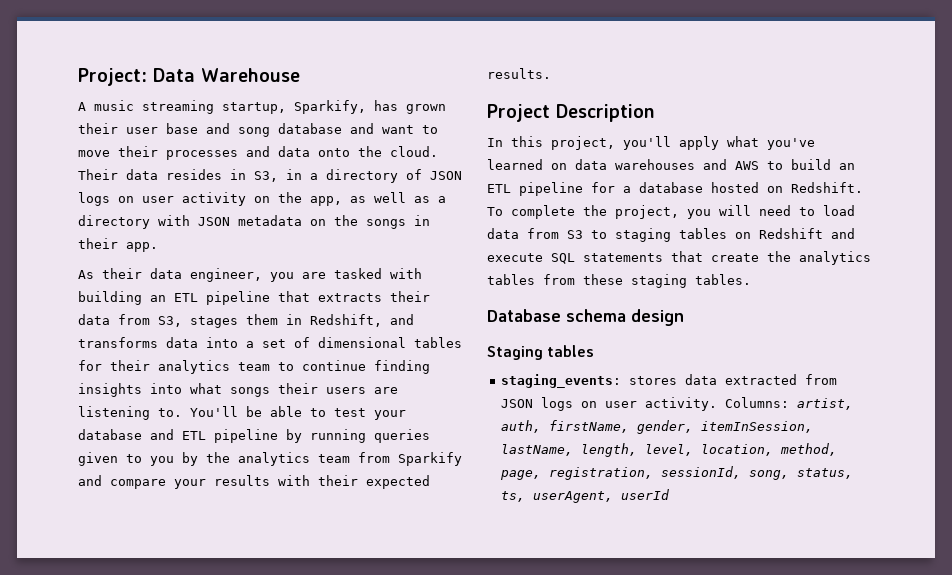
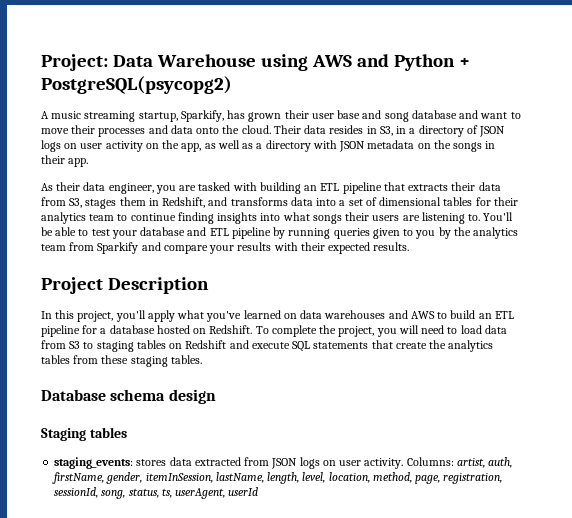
- Project: Data Warehouse
+ Project: Data Warehouse using AWS and Python + PostgreSQL(psycopg2)

